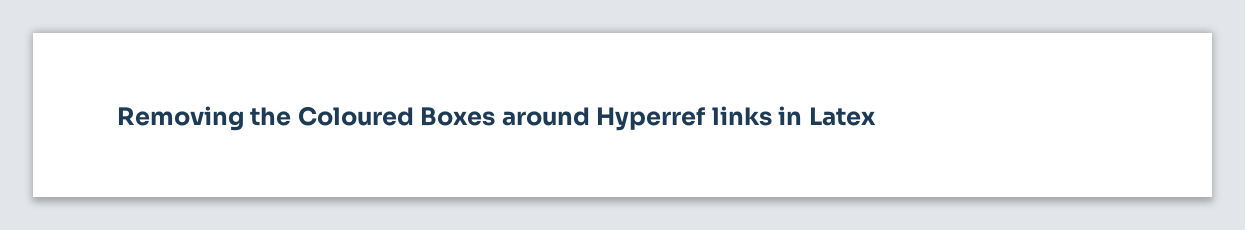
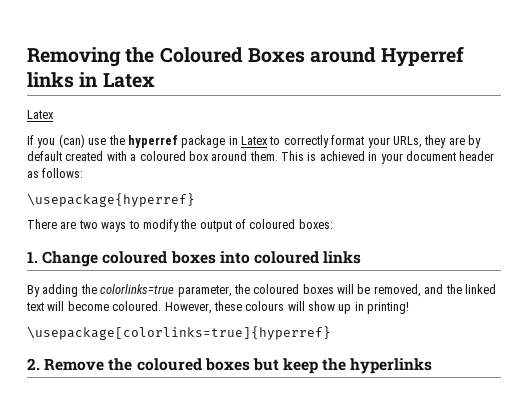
  Removing the Coloured Boxes around Hyperref links in Latex
+ Latex
+ If you (can) use the hyperref package in Latex to correctly format your URLs, they are by default created with a coloured box around them. This is achieved in your document header as follows:
+ \usepackage{hyperref}
+ There are two ways to modify the output of coloured boxes:
+ 1. Change coloured boxes into coloured links
+ By adding the colorlinks=true parameter, the coloured boxes will be removed, and the linked text will become coloured. However, these colours will show up in printing!
+ \usepackage[colorlinks=true]{hyperref}
+ 2. Remove the coloured boxes but keep the hyperlinks

